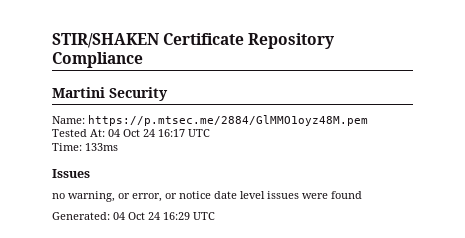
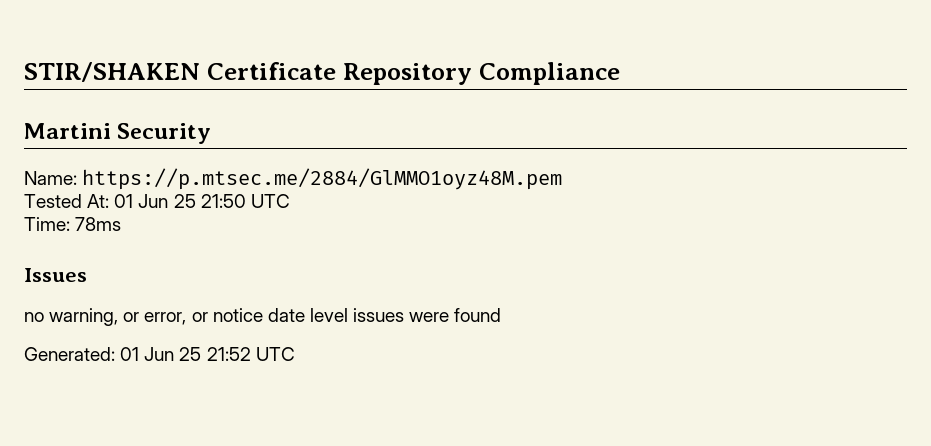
- Tested At: 04 Oct 24 16:17 UTC
+ Tested At: 01 Jun 25 21:50 UTC
- Time: 133ms
+ Time: 78ms
- Generated: 04 Oct 24 16:29 UTC
+ Generated: 01 Jun 25 21:52 UTC

